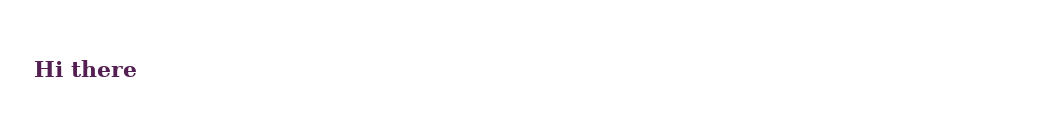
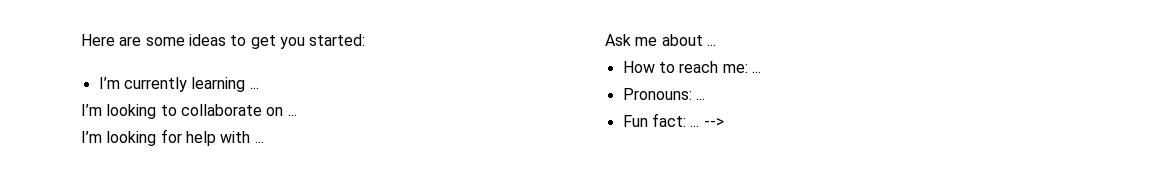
- Hi there
+ Here are some ideas to get you started:
+ I’m currently learning ...
+ I’m looking to collaborate on ...
+ I’m looking for help with ...
+ Ask me about ...
+ How to reach me: ...
+ Pronouns: ...
+ Fun fact: ... -->

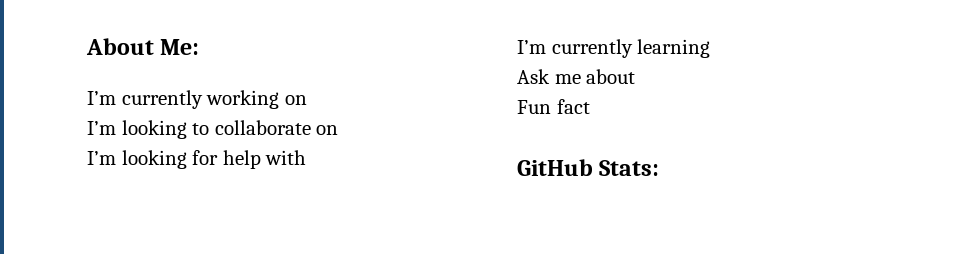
- Here are some ideas to get you started:
- I’m currently learning ...
+ About Me:
+ I’m currently working on
- I’m looking to collaborate on ...
+ I’m looking to collaborate on
- I’m looking for help with ...
+ I’m looking for help with
+ I’m currently learning
- Ask me about ...
- How to reach me: ...
- Pronouns: ...
- Fun fact: ... -->
+ Ask me about
+ Fun fact
+ GitHub Stats:

